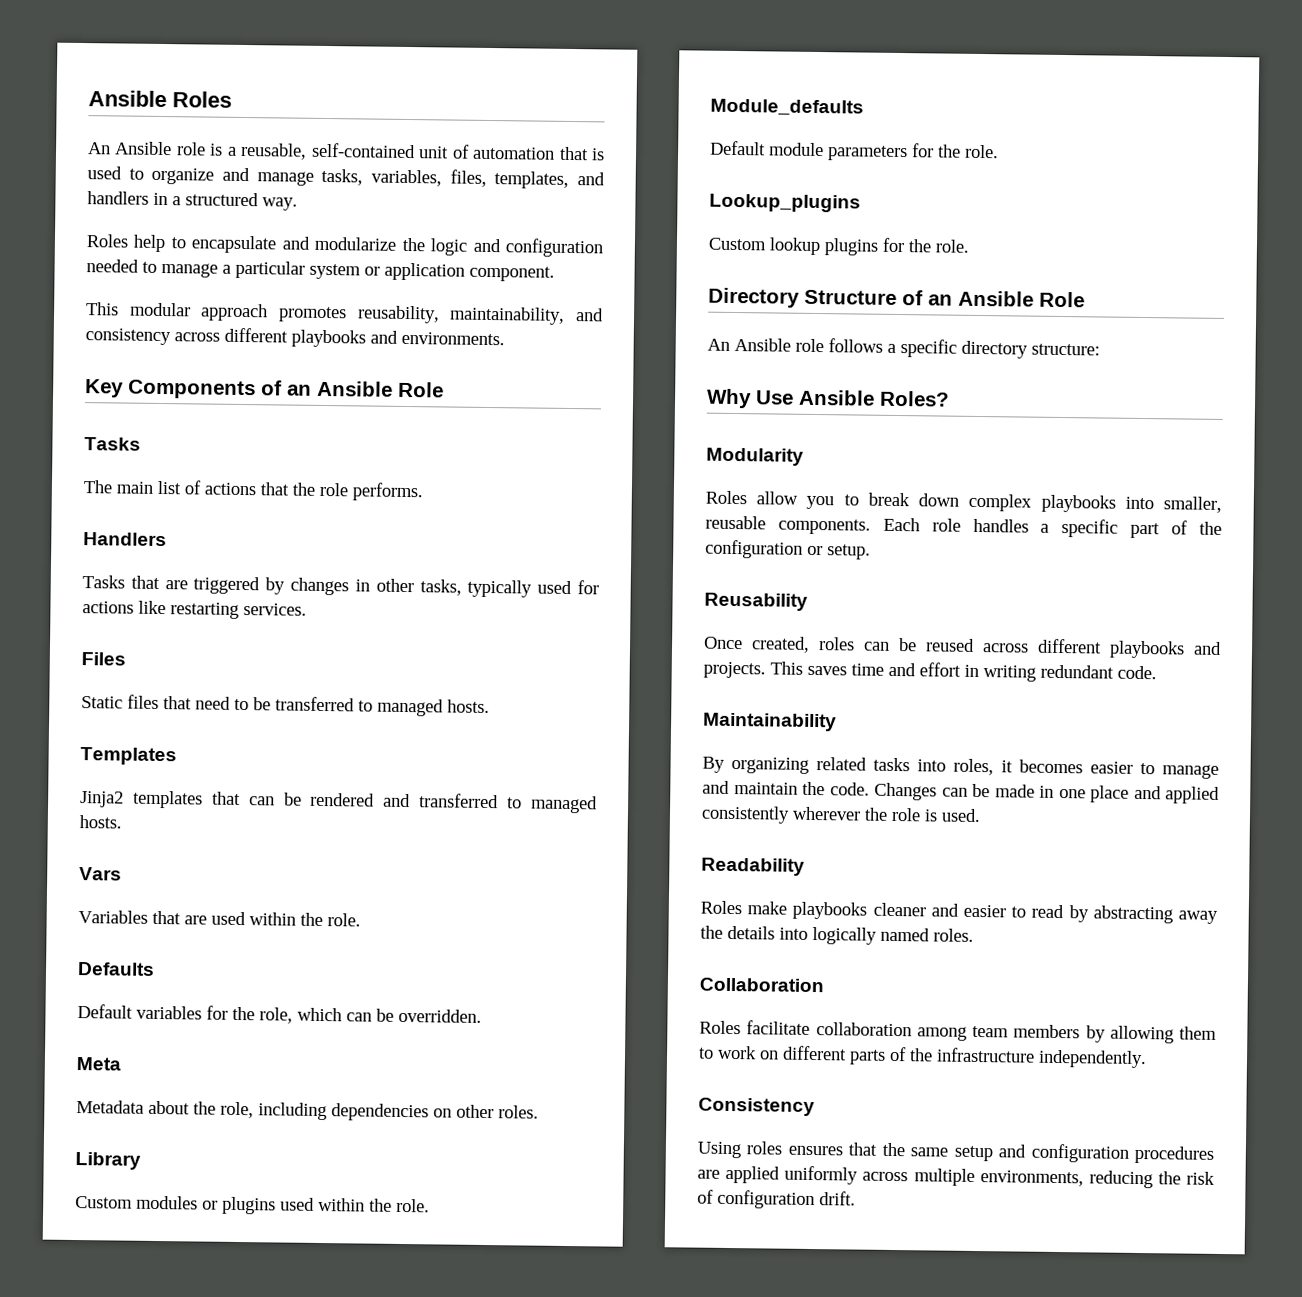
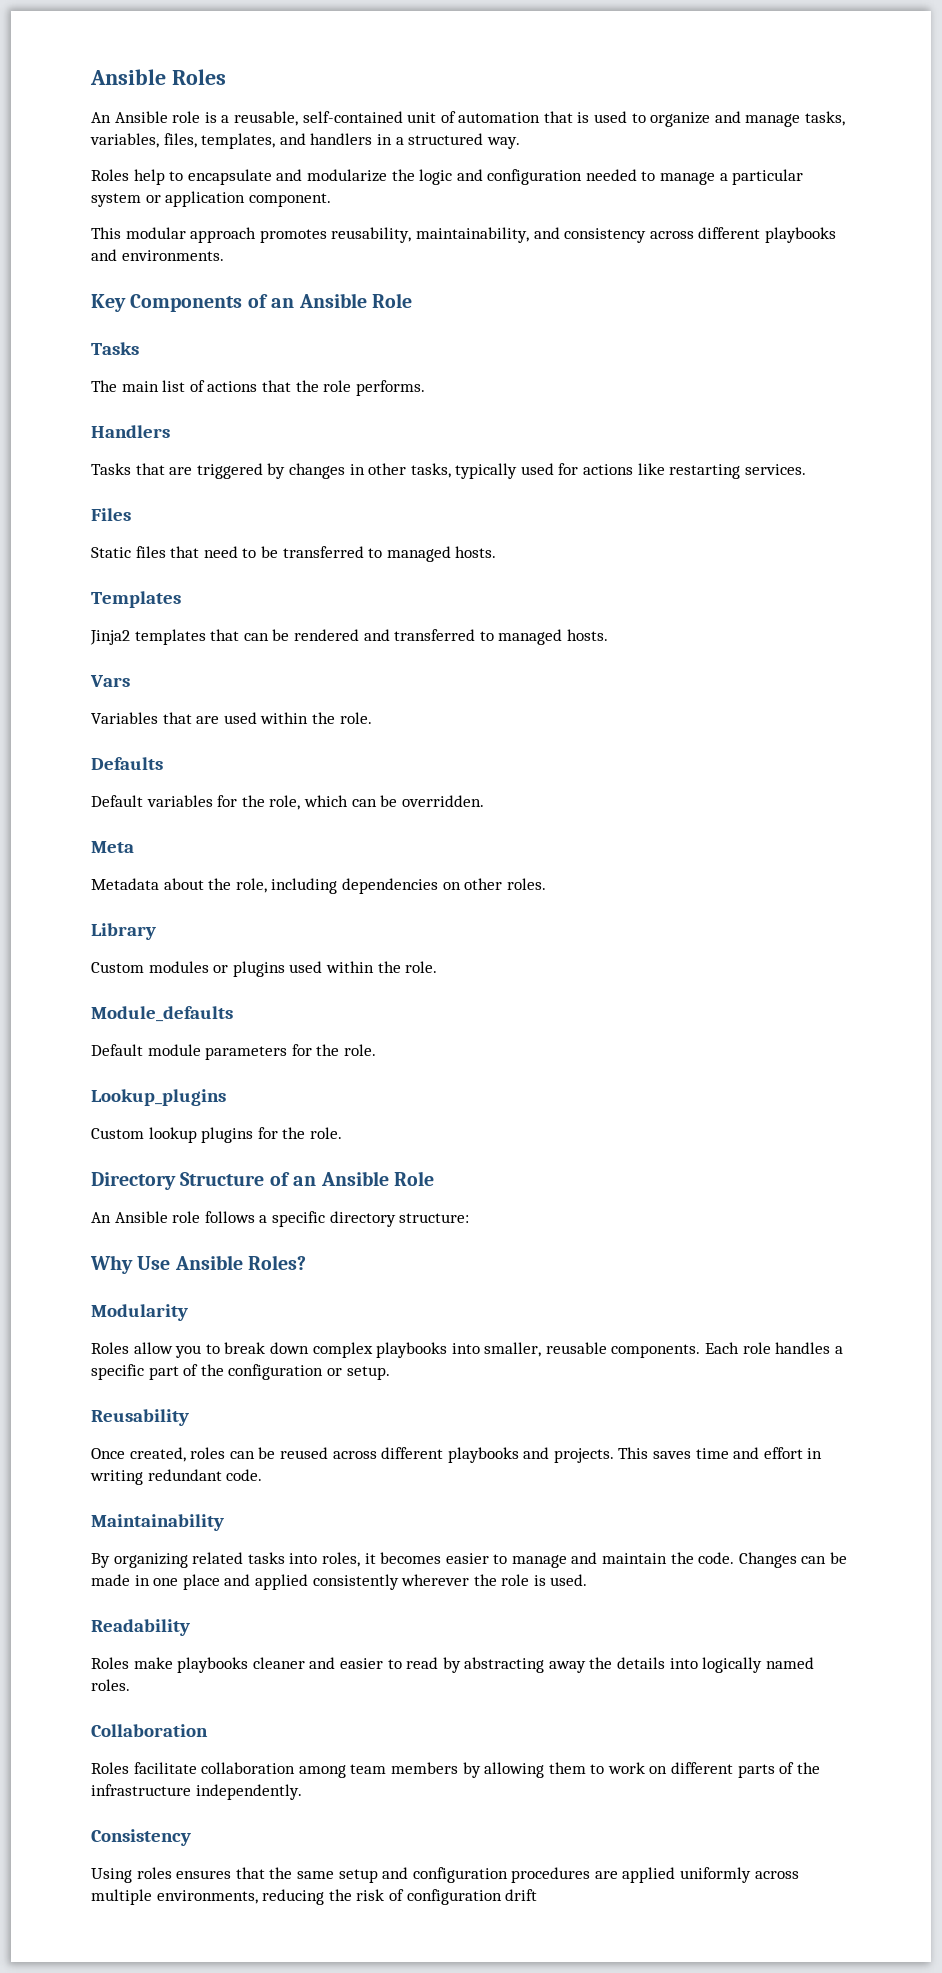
- Using roles ensures that the same setup and configuration procedures are applied uniformly across multiple environments, reducing the risk of configuration drift.
+ Using roles ensures that the same setup and configuration procedures are applied uniformly across multiple environments, reducing the risk of configuration drift

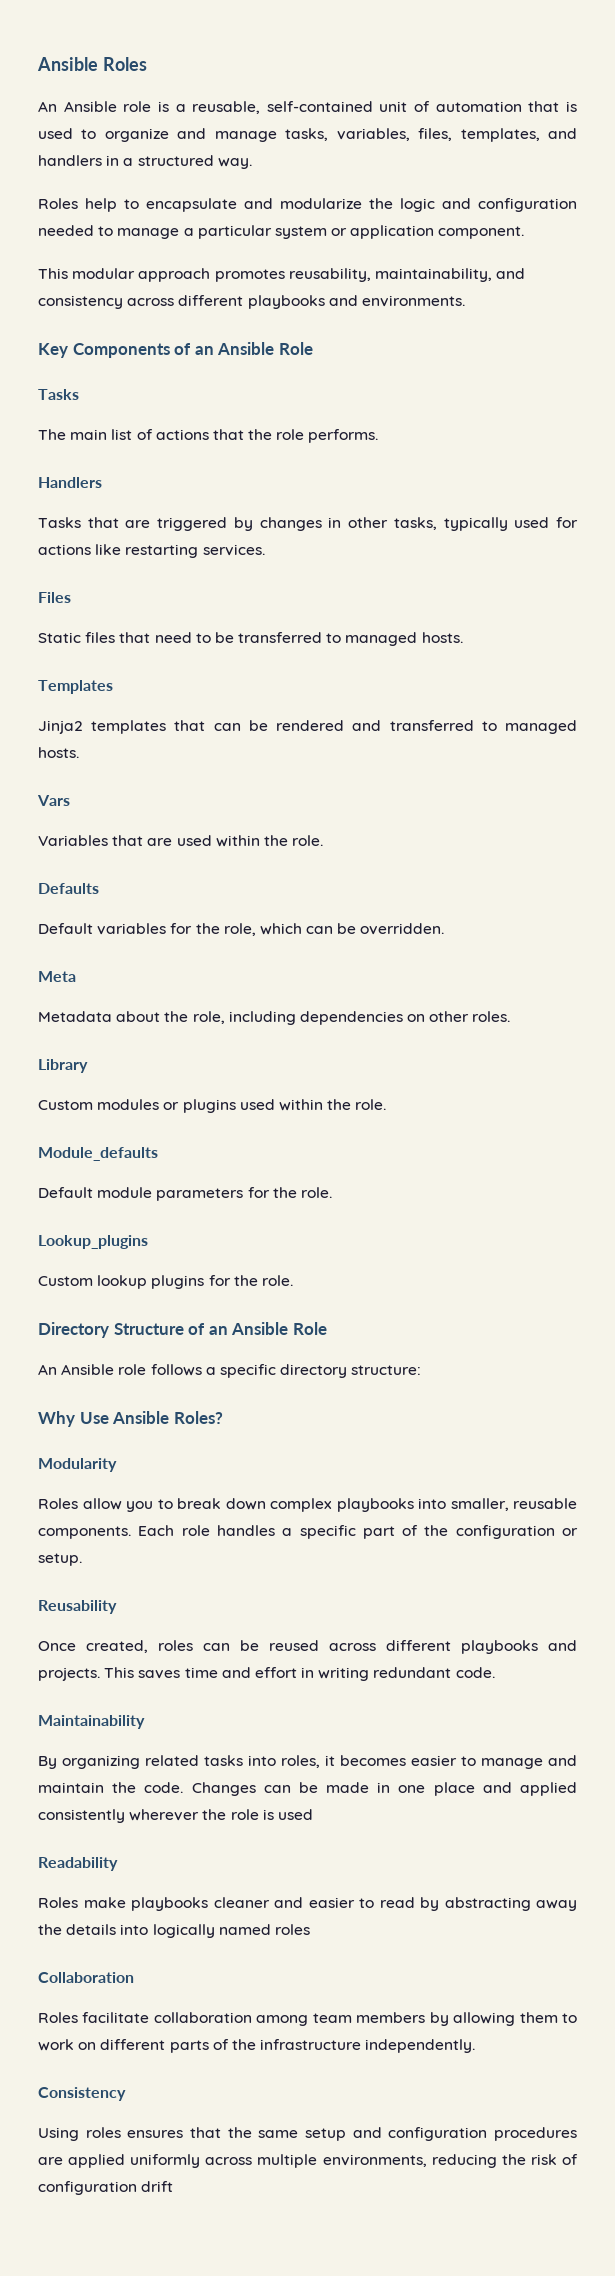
- Changes can be made in one place and applied consistently wherever the role is used.
+ Changes can be made in one place and applied consistently wherever the role is used
- Roles make playbooks cleaner and easier to read by abstracting away the details into logically named roles.
+ Roles make playbooks cleaner and easier to read by abstracting away the details into logically named roles

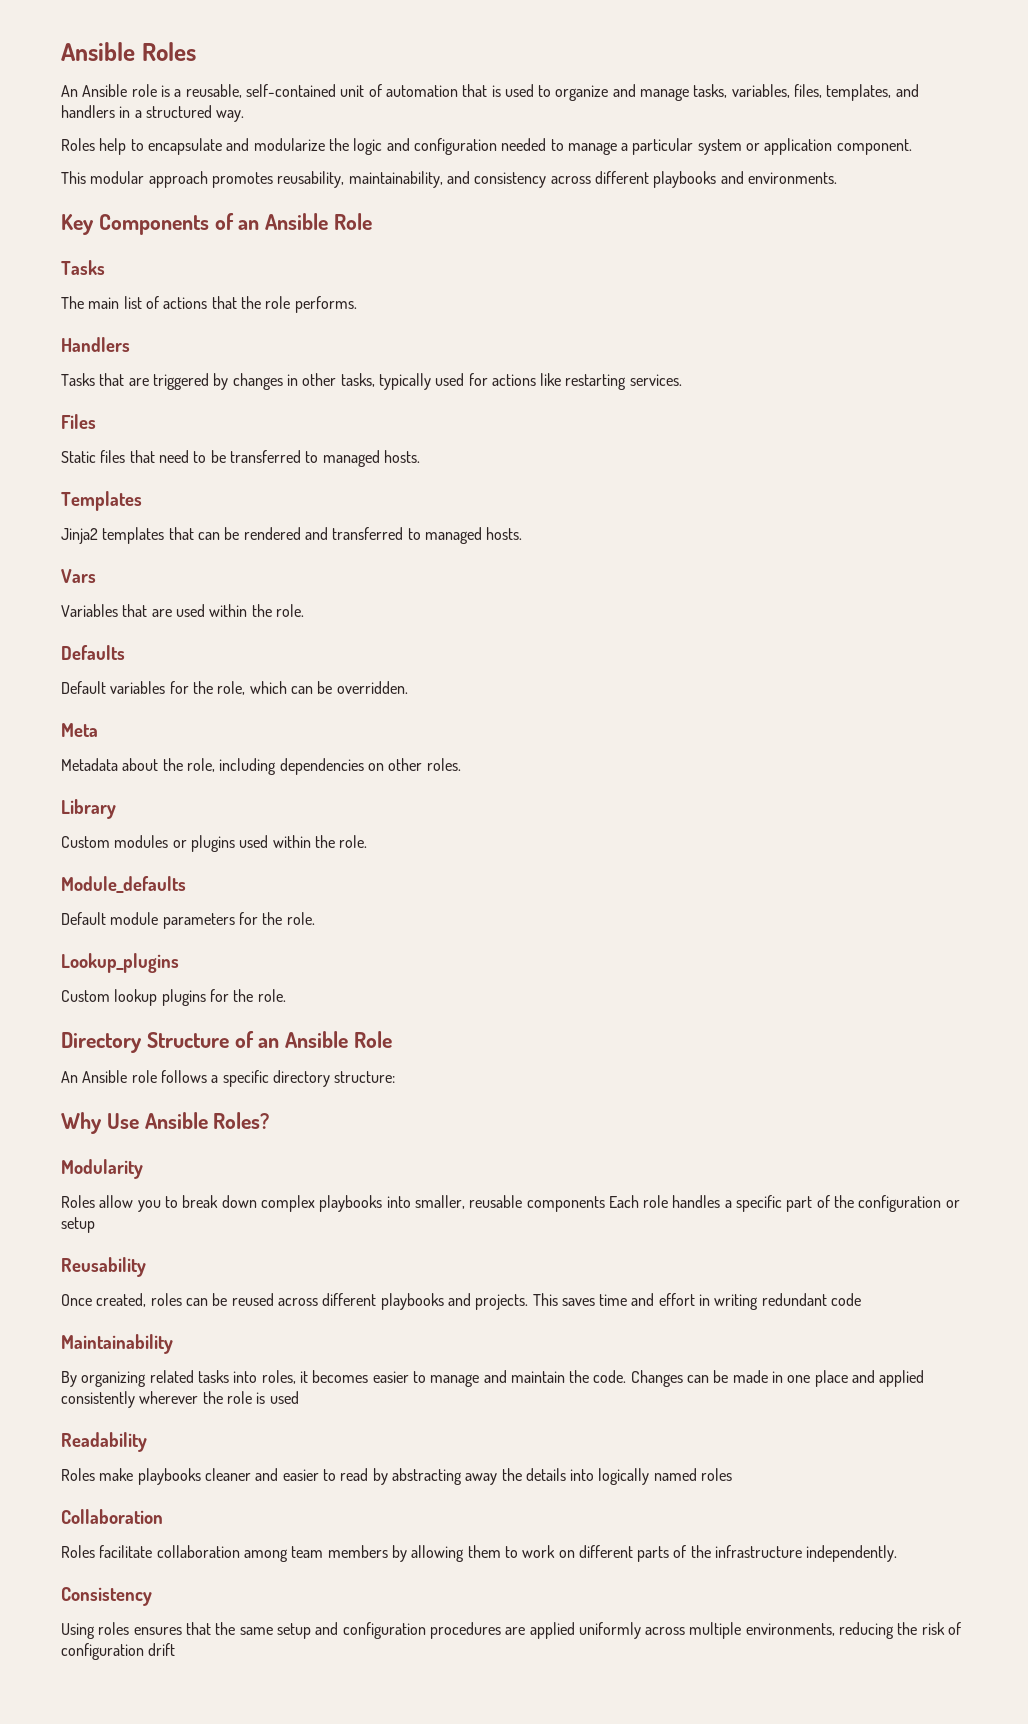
- Roles allow you to break down complex playbooks into smaller, reusable components. Each role handles a specific part of the configuration or setup.
+ Roles allow you to break down complex playbooks into smaller, reusable components Each role handles a specific part of the configuration or setup
- This saves time and effort in writing redundant code.
+ This saves time and effort in writing redundant code

